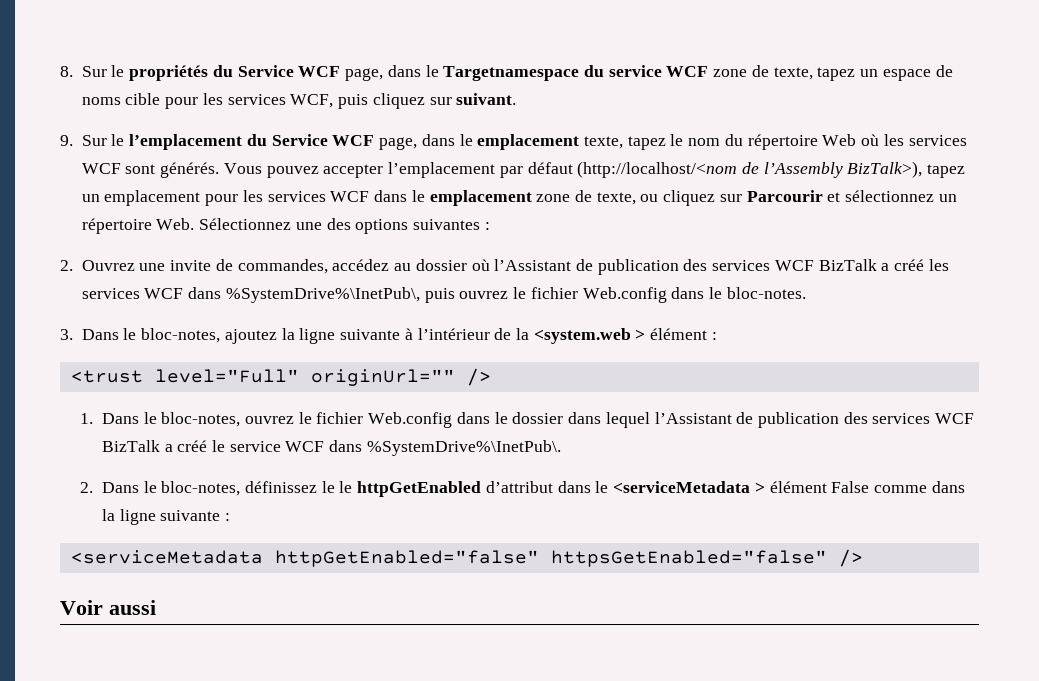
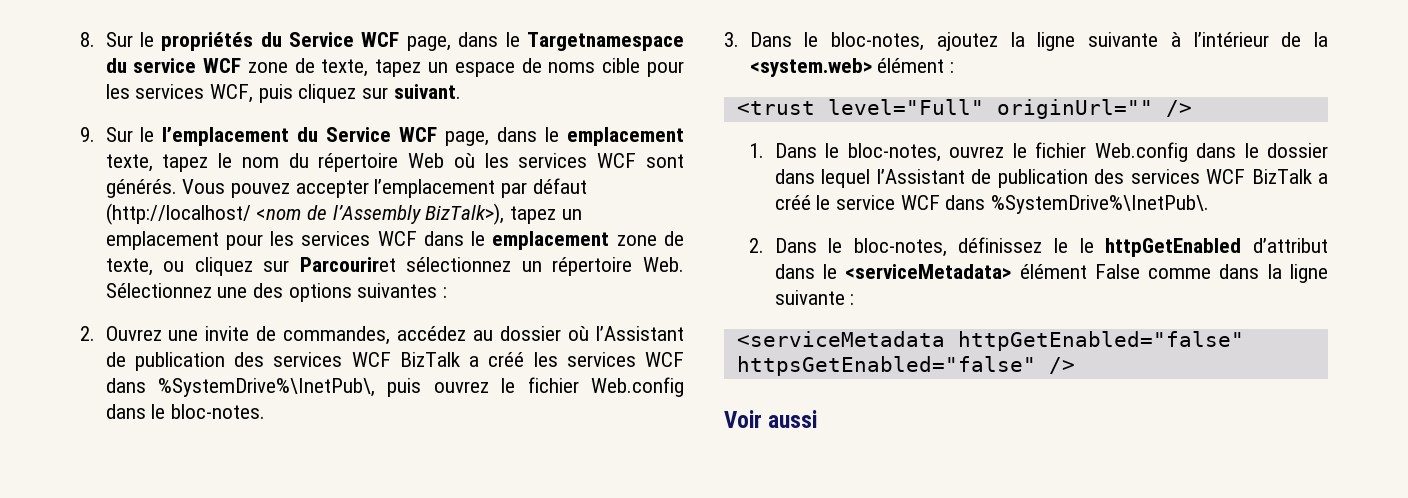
- Vous pouvez accepter l’emplacement par défaut (http://localhost/<nom de l’Assembly BizTalk>), tapez un emplacement pour les services WCF dans le emplacement zone de texte, ou cliquez sur Parcourir et sélectionnez un répertoire Web. Sélectionnez une des options suivantes :
+ Vous pouvez accepter l’emplacement par défaut (http://localhost/ <nom de l’Assembly BizTalk>), tapez un emplacement pour les services WCF dans le emplacement zone de texte, ou cliquez sur Parcouriret sélectionnez un répertoire Web. Sélectionnez une des options suivantes :
- 3. Dans le bloc-notes, ajoutez la ligne suivante à l’intérieur de la <system.web > élément :
+ 3. Dans le bloc-notes, ajoutez la ligne suivante à l’intérieur de la <system.web> élément :
- 2. Dans le bloc-notes, définissez le le httpGetEnabled d’attribut dans le <serviceMetadata > élément False comme dans la ligne suivante :
+ 2. Dans le bloc-notes, définissez le le httpGetEnabled d’attribut dans le <serviceMetadata> élément False comme dans la ligne suivante :

